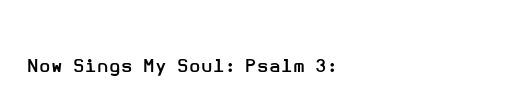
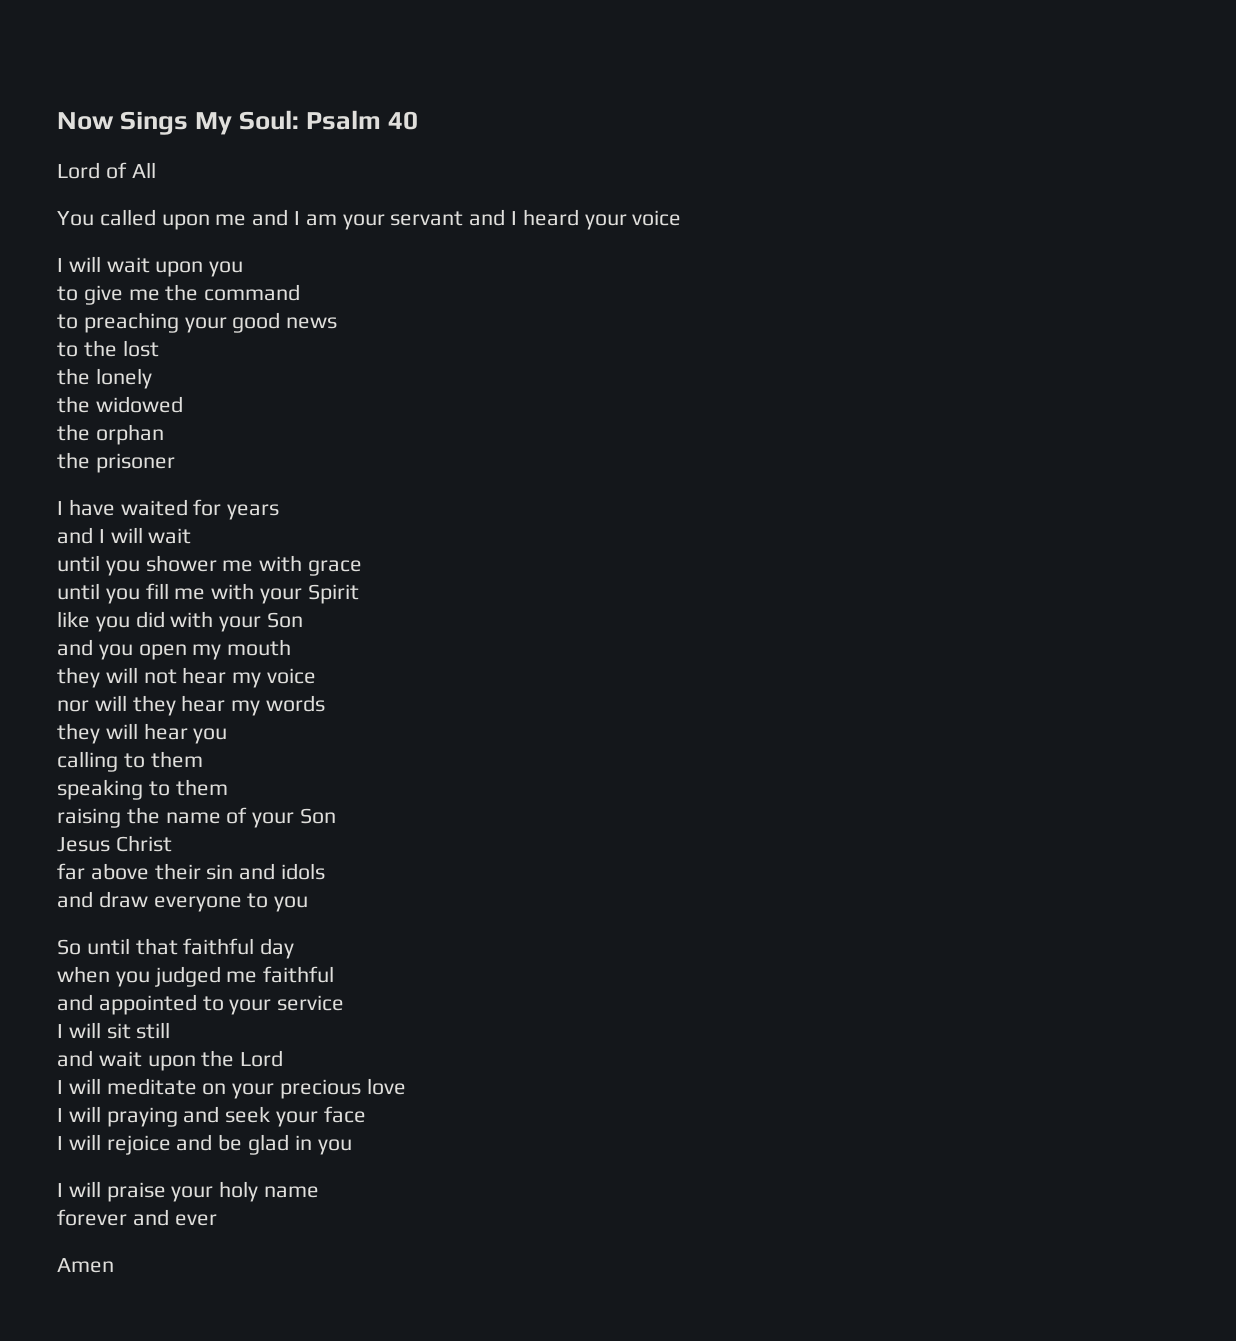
- Now Sings My Soul: Psalm 3:
+ Now Sings My Soul: Psalm 40
+ Lord of All
+ You called upon me and I am your servant and I heard your voice
+ I will wait upon you
+ to give me the command
+ to preaching your good news
+ to the lost
+ the lonely
+ the widowed
+ the orphan
+ the prisoner
+ I have waited for years
+ and I will wait
+ until you shower me with grace
+ until you fill me with your Spirit
+ like you did with your Son
+ and you open my mouth
+ they will not hear my voice
+ nor will they hear my words
+ they will hear you
+ calling to them
+ speaking to them
+ raising the name of your Son
+ Jesus Christ
+ far above their sin and idols
+ and draw everyone to you
+ So until that faithful day
+ when you judged me faithful
+ and appointed to your service
+ I will sit still
+ and wait upon the Lord
+ I will meditate on your precious love
+ I will praying and seek your face
+ I will rejoice and be glad in you
+ I will praise your holy name
+ forever and ever
+ Amen

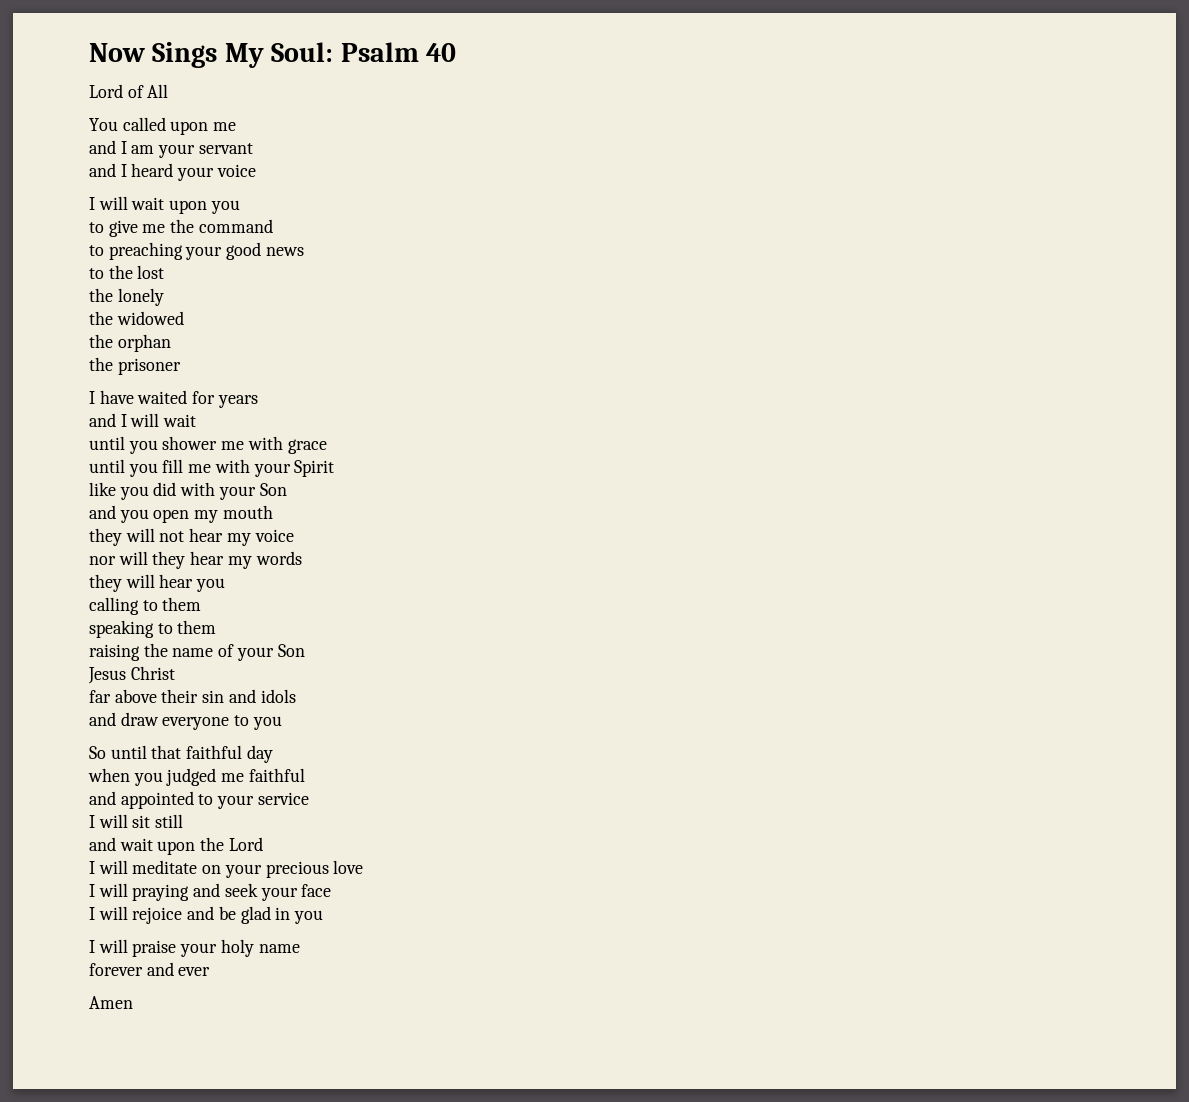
- You called upon me and I am your servant and I heard your voice
+ You called upon me
+ and I am your servant
+ and I heard your voice

